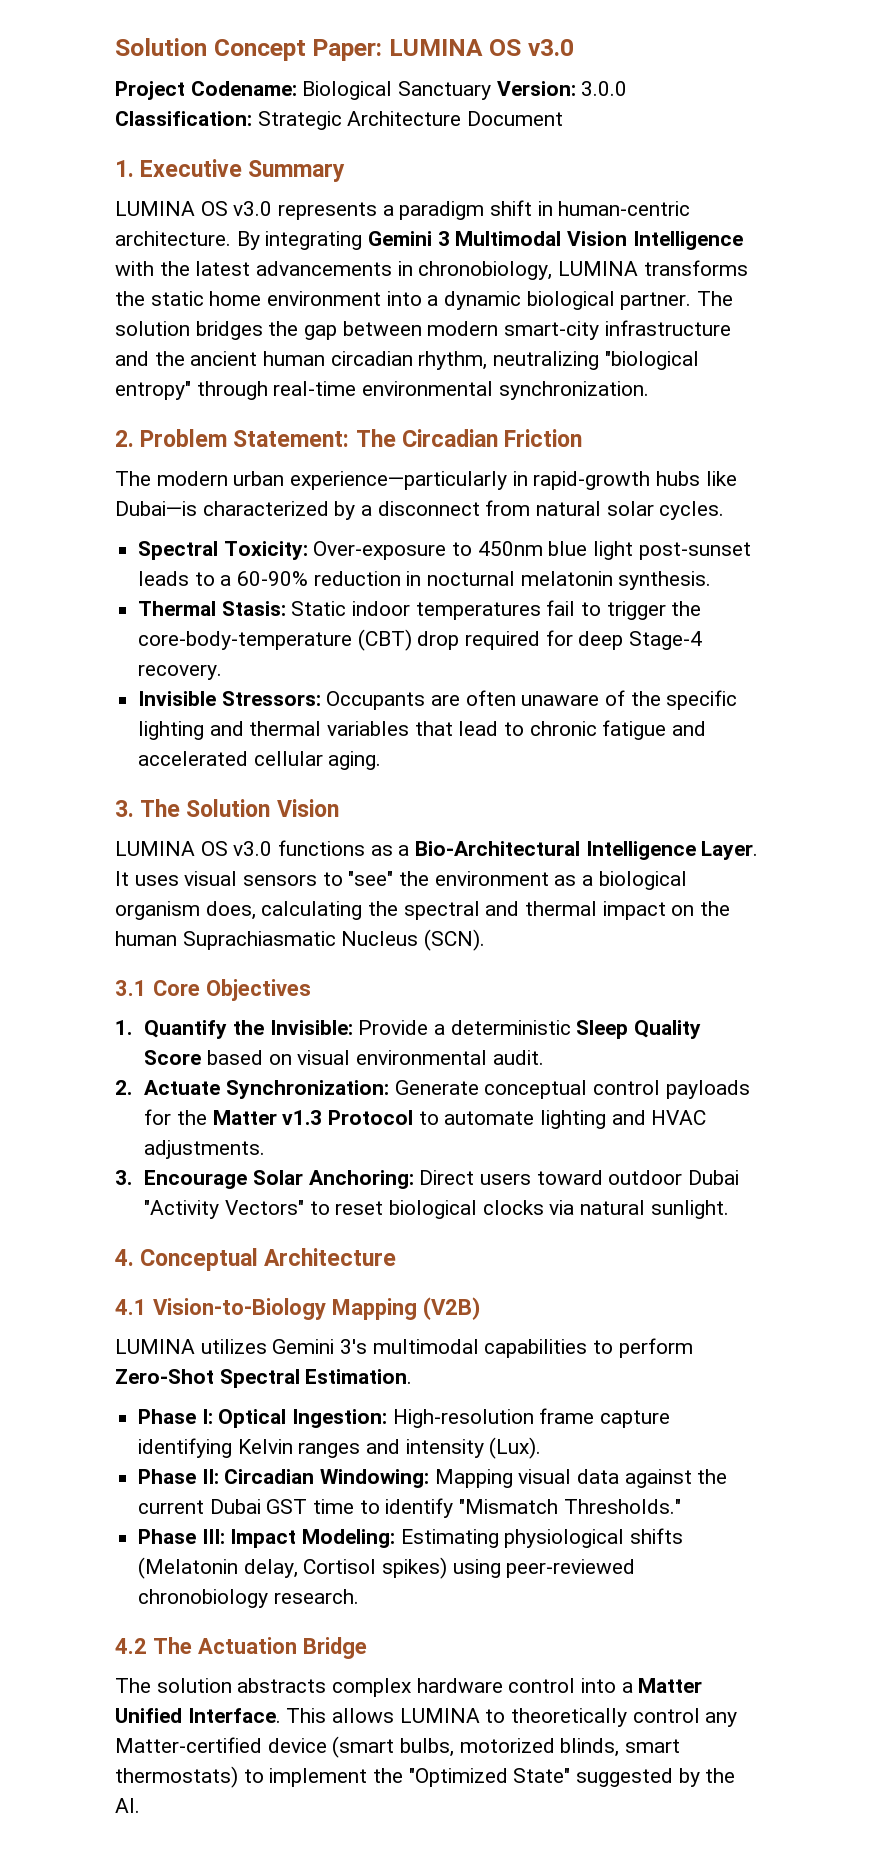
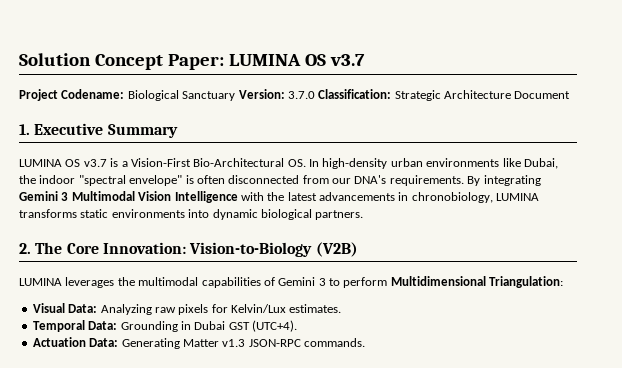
- Solution Concept Paper: LUMINA OS v3.0
+ Solution Concept Paper: LUMINA OS v3.7
- Project Codename: Biological Sanctuary Version: 3.0.0 Classification: Strategic Architecture Document
+ Project Codename: Biological Sanctuary Version: 3.7.0 Classification: Strategic Architecture Document
- LUMINA OS v3.0 represents a paradigm shift in human-centric architecture.
+ LUMINA OS v3.7 is a Vision-First Bio-Architectural OS. In high-density urban environments like Dubai, the indoor "spectral envelope" is often disconnected from our DNA's requirements.
- By integrating Gemini 3 Multimodal Vision Intelligence with the latest advancements in chronobiology, LUMINA transforms the static home environment into a dynamic biological partner. The solution bridges the gap between modern smart-city infrastructure and the ancient human circadian rhythm, neutralizing "biological entropy" through real-time environmental synchronization.
- 2. Problem Statement: The Circadian Friction
- The modern urban experience—particularly in rapid-growth hubs like Dubai—is characterized by a disconnect from natural solar cycles.
- Spectral Toxicity: Over-exposure to 450nm blue light post-sunset leads to a 60-90% reduction in nocturnal melatonin synthesis.
- Thermal Stasis: Static indoor temperatures fail to trigger the core-body-temperature (CBT) drop required for deep Stage-4 recovery.
- Invisible Stressors: Occupants are often unaware of the specific lighting and thermal variables that lead to chronic fatigue and accelerated cellular aging.
- 3. The Solution Vision
- LUMINA OS v3.0 functions as a Bio-Architectural Intelligence Layer. It uses visual sensors to "see" the environment as a biological organism does, calculating the spectral and thermal impact on the human Suprachiasmatic Nucleus (SCN).
- 3.1 Core Objectives
- 1. Quantify the Invisible: Provide a deterministic Sleep Quality Score based on visual environmental audit.
- 2. Actuate Synchronization: Generate conceptual control payloads for the Matter v1.3 Protocol to automate lighting and HVAC adjustments.
- 3. Encourage Solar Anchoring: Direct users toward outdoor Dubai "Activity Vectors" to reset biological clocks via natural sunlight.
- 4. Conceptual Architecture
- 4.1 Vision-to-Biology Mapping (V2B)
- LUMINA utilizes Gemini 3's multimodal capabilities to perform Zero-Shot Spectral Estimation.
- Phase I: Optical Ingestion: High-resolution frame capture identifying Kelvin ranges and intensity (Lux).
- Phase II: Circadian Windowing: Mapping visual data against the current Dubai GST time to identify "Mismatch Thresholds."
- Phase III: Impact Modeling: Estimating physiological shifts (Melatonin delay, Cortisol spikes) using peer-reviewed chronobiology research.
- 4.2 The Actuation Bridge
- The solution abstracts complex hardware control into a Matter Unified Interface. This allows LUMINA to theoretically control any Matter-certified device (smart bulbs, motorized blinds, smart thermostats) to implement the "Optimized State" suggested by the AI.
+ By integrating Gemini 3 Multimodal Vision Intelligence with the latest advancements in chronobiology, LUMINA transforms static environments into dynamic biological partners.
+ 2. The Core Innovation: Vision-to-Biology (V2B)
+ LUMINA leverages the multimodal capabilities of Gemini 3 to perform Multidimensional Triangulation:
+ Visual Data: Analyzing raw pixels for Kelvin/Lux estimates.
+ Temporal Data: Grounding in Dubai GST (UTC+4).
+ Actuation Data: Generating Matter v1.3 JSON-RPC commands.

